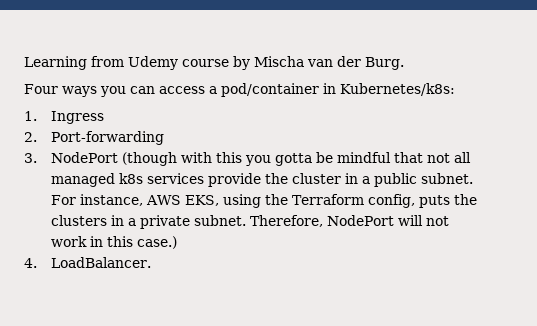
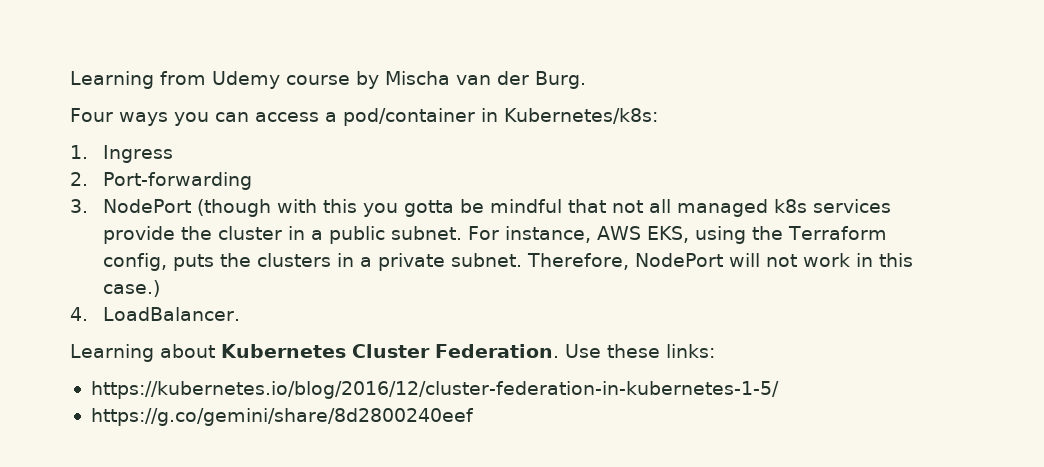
+ Learning about Kubernetes Cluster Federation. Use these links:
+ https://kubernetes.io/blog/2016/12/cluster-federation-in-kubernetes-1-5/
+ https://g.co/gemini/share/8d2800240eef

